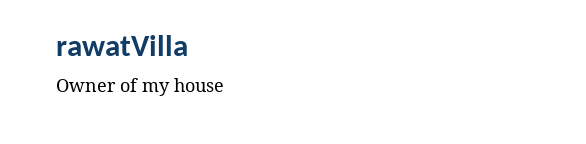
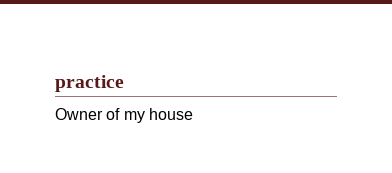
- rawatVilla
+ practice

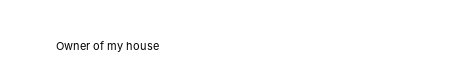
- practice

